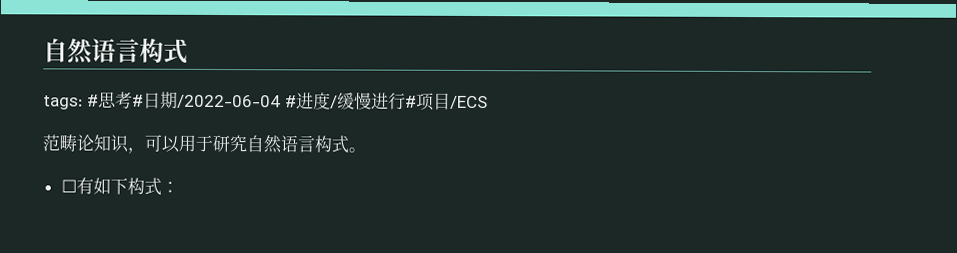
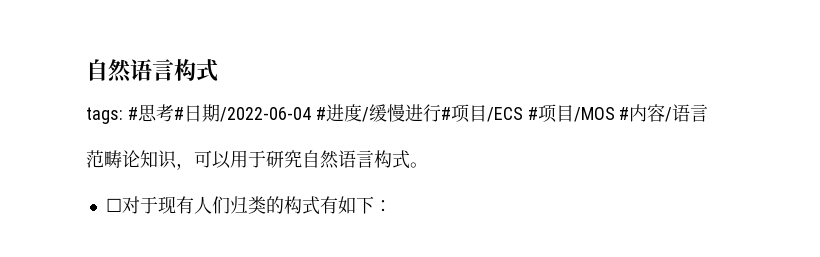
- tags: #思考#日期/2022-06-04 #进度/缓慢进行#项目/ECS
+ tags: #思考#日期/2022-06-04 #进度/缓慢进行#项目/ECS #项目/MOS #内容/语言
- ☐有如下构式：
+ ☐对于现有人们归类的构式有如下：

